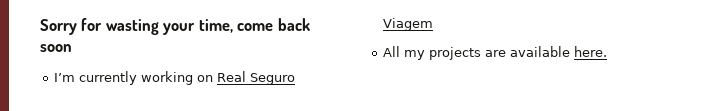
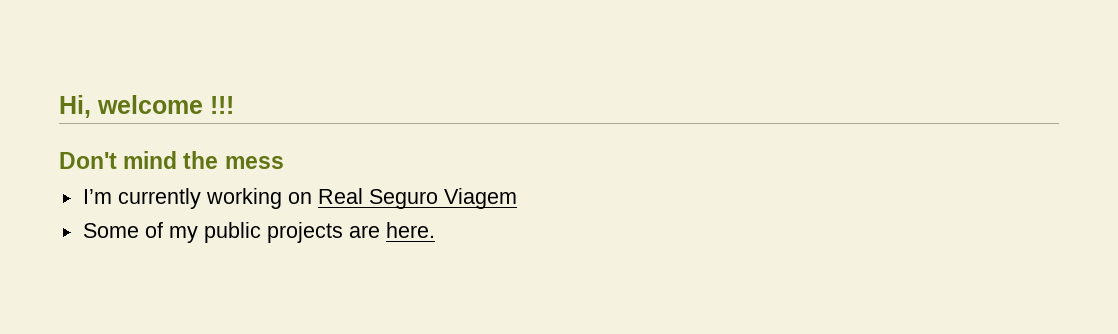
- Sorry for wasting your time, come back soon
+ Hi, welcome !!!
+ Don't mind the mess
- All my projects are available here.
+ Some of my public projects are here.

